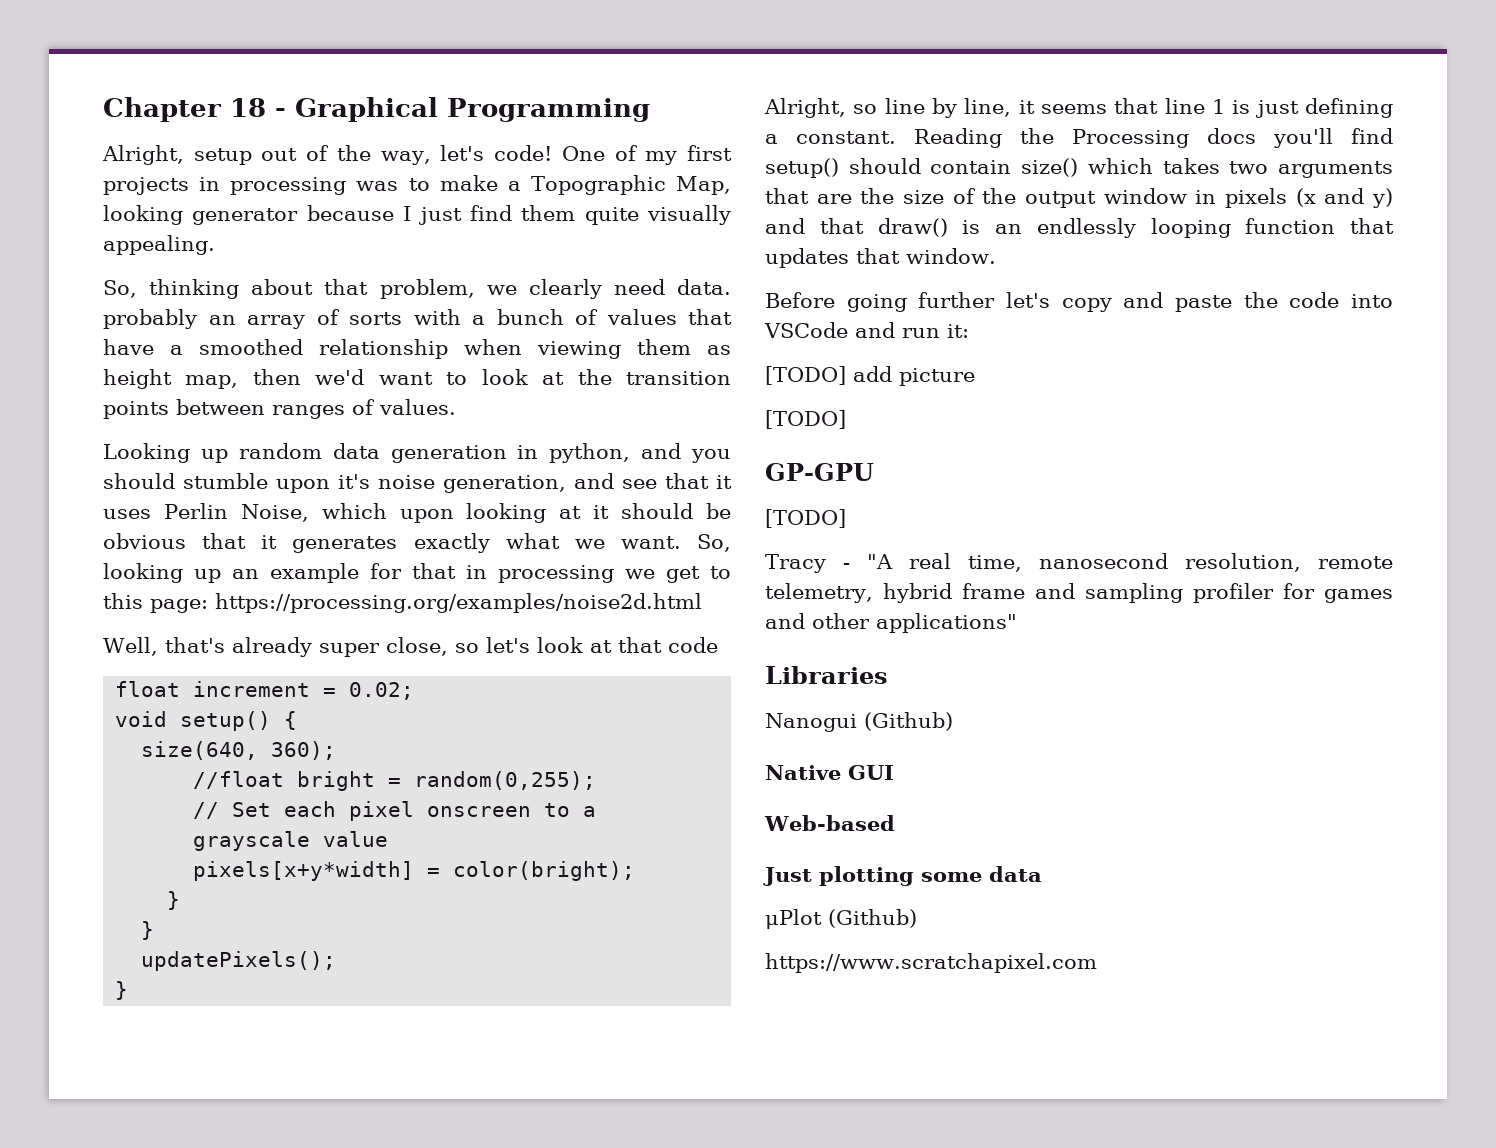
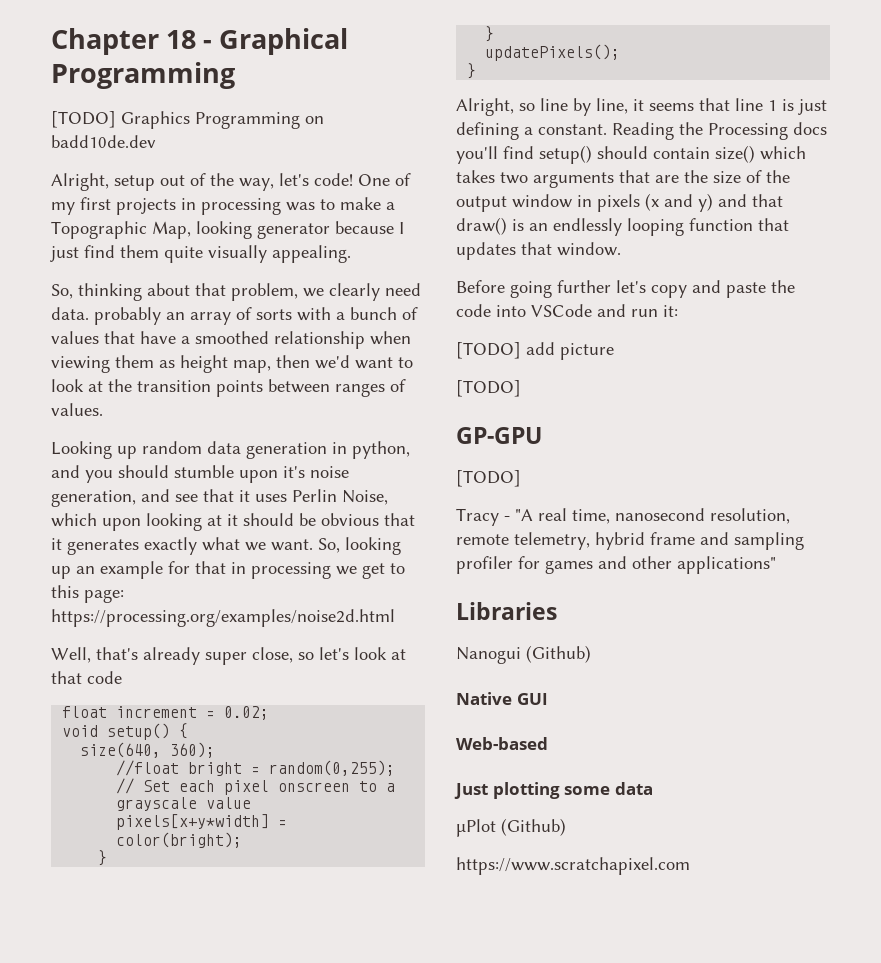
+ [TODO] Graphics Programming on badd10de.dev

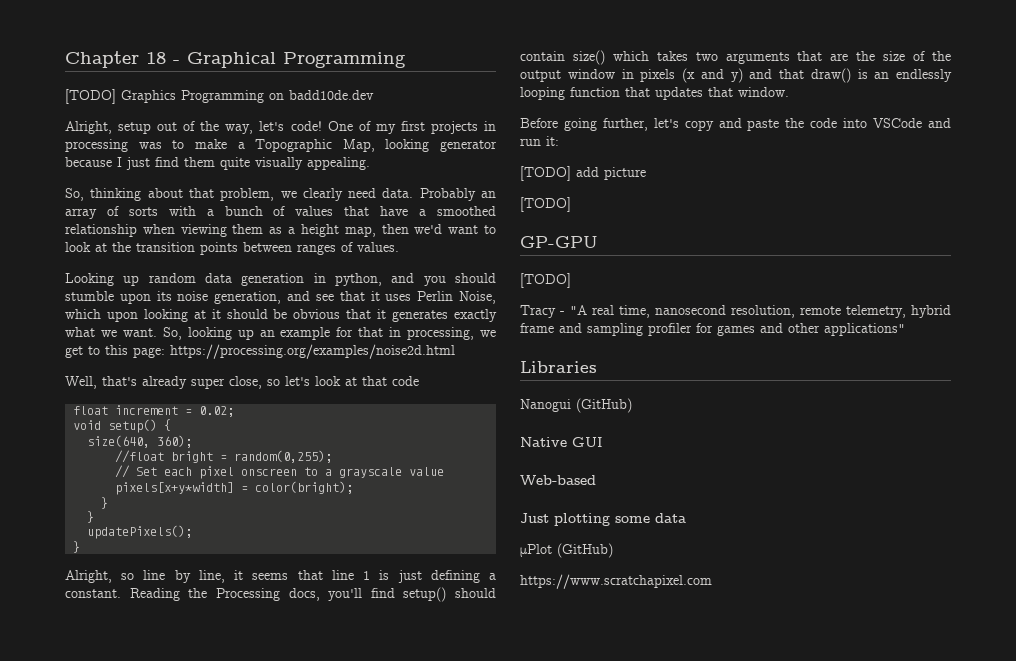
- So, thinking about that problem, we clearly need data. probably an array of sorts with a bunch of values that have a smoothed relationship when viewing them as height map, then we'd want to look at the transition points between ranges of values.
+ So, thinking about that problem, we clearly need data. Probably an array of sorts with a bunch of values that have a smoothed relationship when viewing them as a height map, then we'd want to look at the transition points between ranges of values.
- Looking up random data generation in python, and you should stumble upon it's noise generation, and see that it uses Perlin Noise, which upon looking at it should be obvious that it generates exactly what we want.
+ Looking up random data generation in python, and you should stumble upon its noise generation, and see that it uses Perlin Noise, which upon looking at it should be obvious that it generates exactly what we want.
- So, looking up an example for that in processing we get to this page: https://processing.org/examples/noise2d.html
+ So, looking up an example for that in processing, we get to this page: https://processing.org/examples/noise2d.html
- Reading the Processing docs you'll find setup() should contain size() which takes two arguments that are the size of the output window in pixels (x and y) and that draw() is an endlessly looping function that updates that window.
+ Reading the Processing docs, you'll find setup() should contain size() which takes two arguments that are the size of the output window in pixels (x and y) and that draw() is an endlessly looping function that updates that window.
- Before going further let's copy and paste the code into VSCode and run it:
+ Before going further, let's copy and paste the code into VSCode and run it:
- Nanogui (Github)
+ Nanogui (GitHub)
- μPlot (Github)
+ μPlot (GitHub)

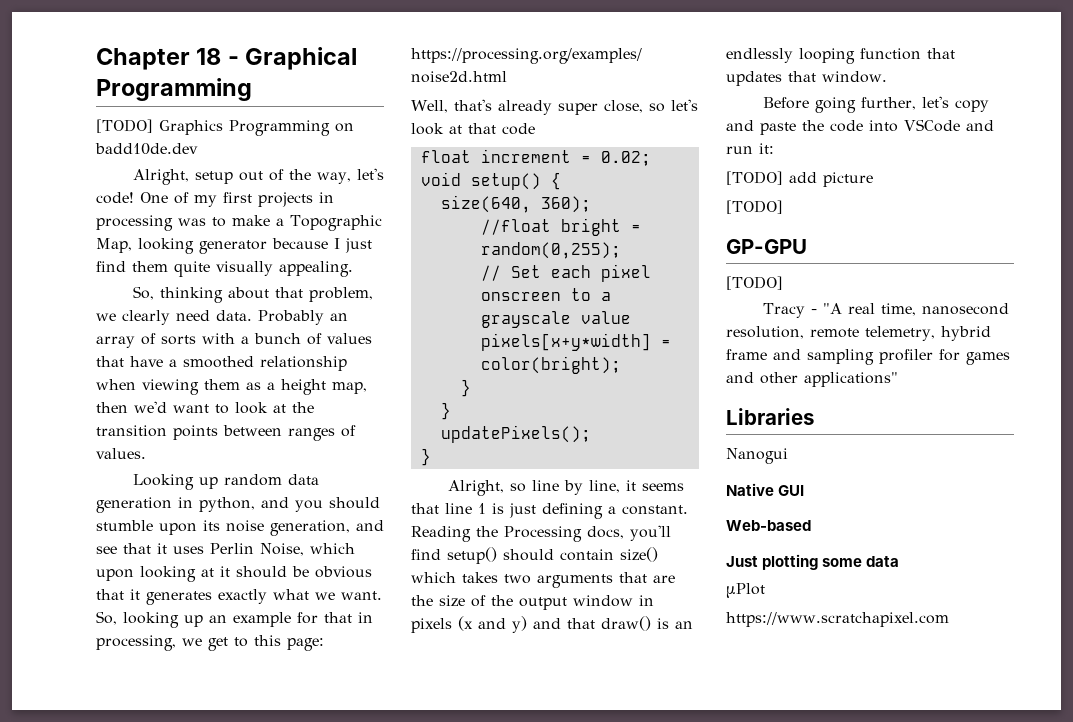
- Nanogui (GitHub)
+ Nanogui
- μPlot (GitHub)
+ μPlot

